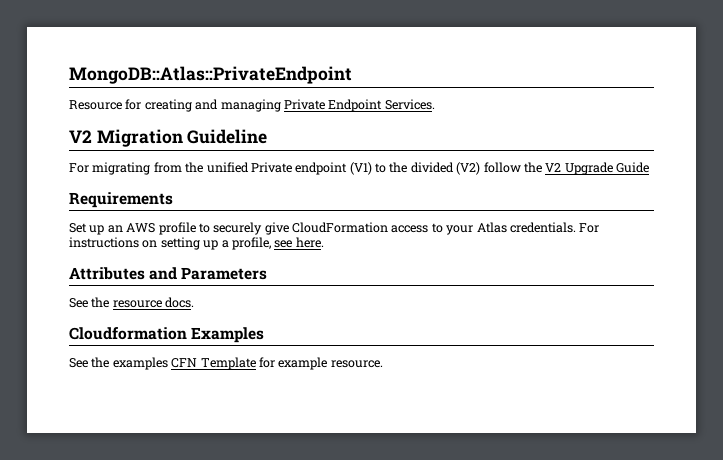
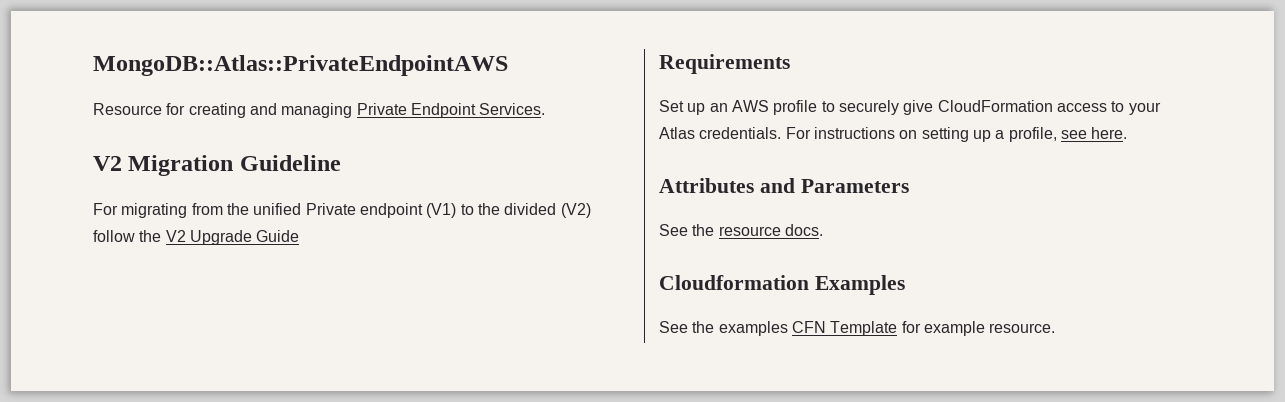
- MongoDB::Atlas::PrivateEndpoint
+ MongoDB::Atlas::PrivateEndpointAWS

